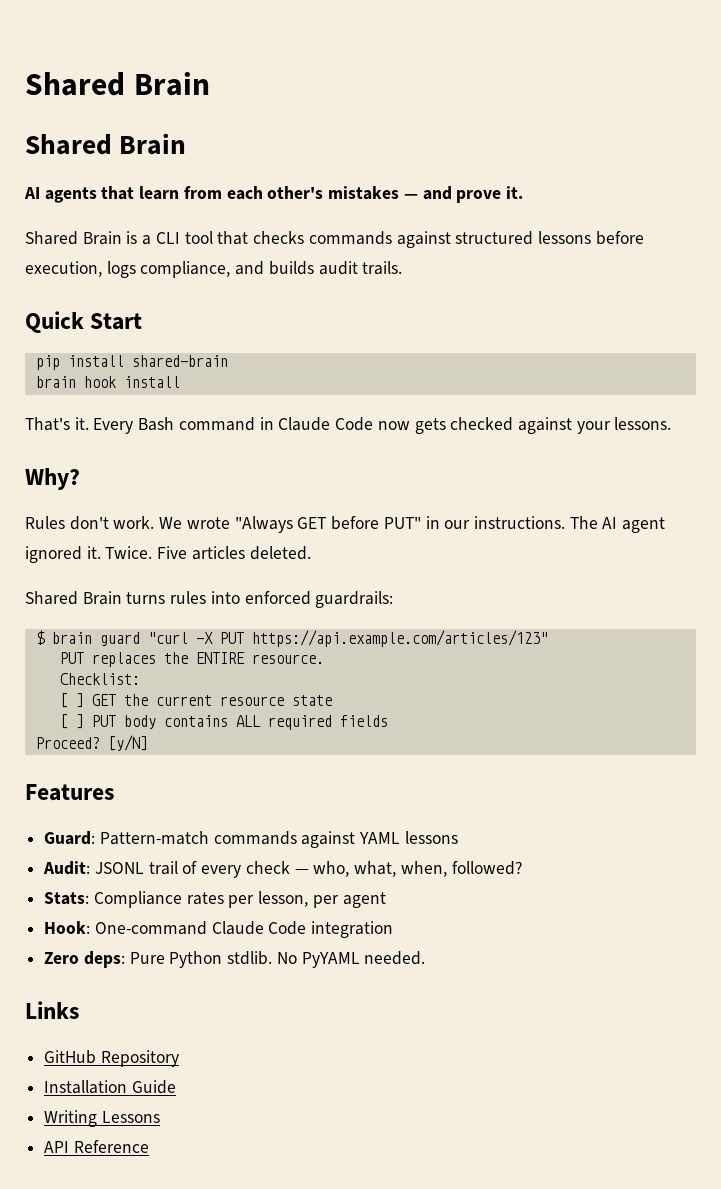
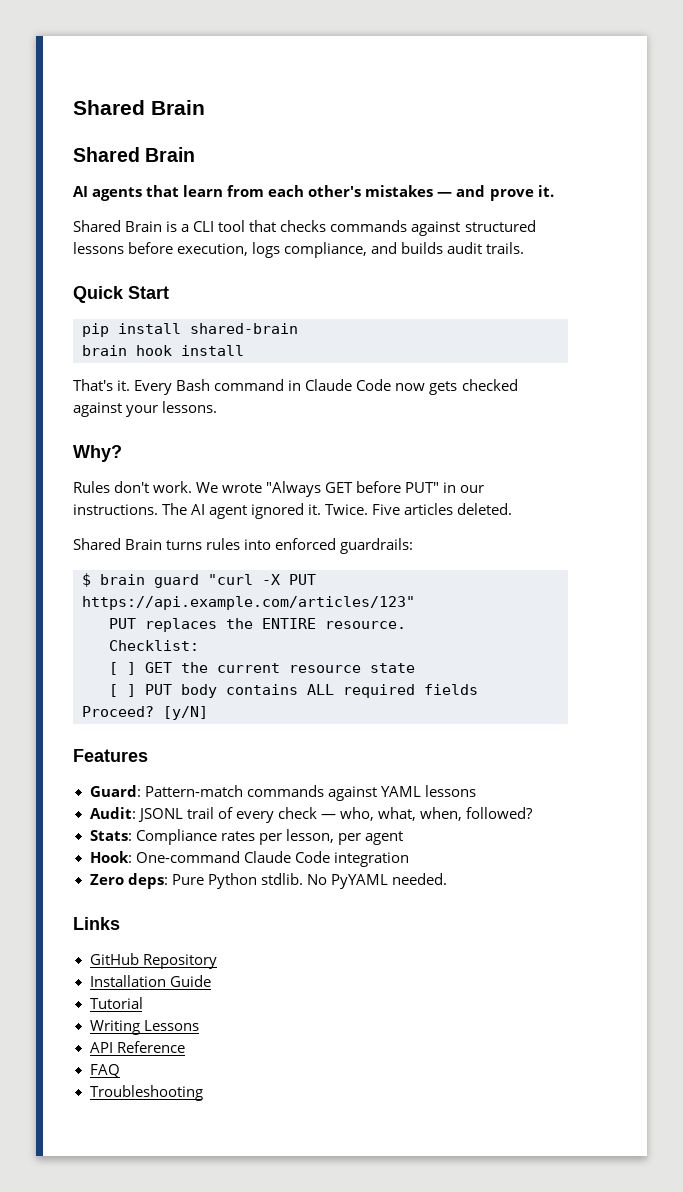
+ Tutorial
+ FAQ
+ Troubleshooting

